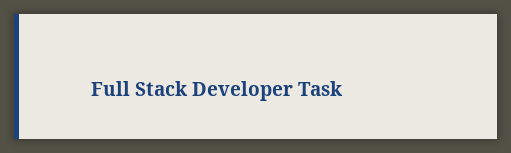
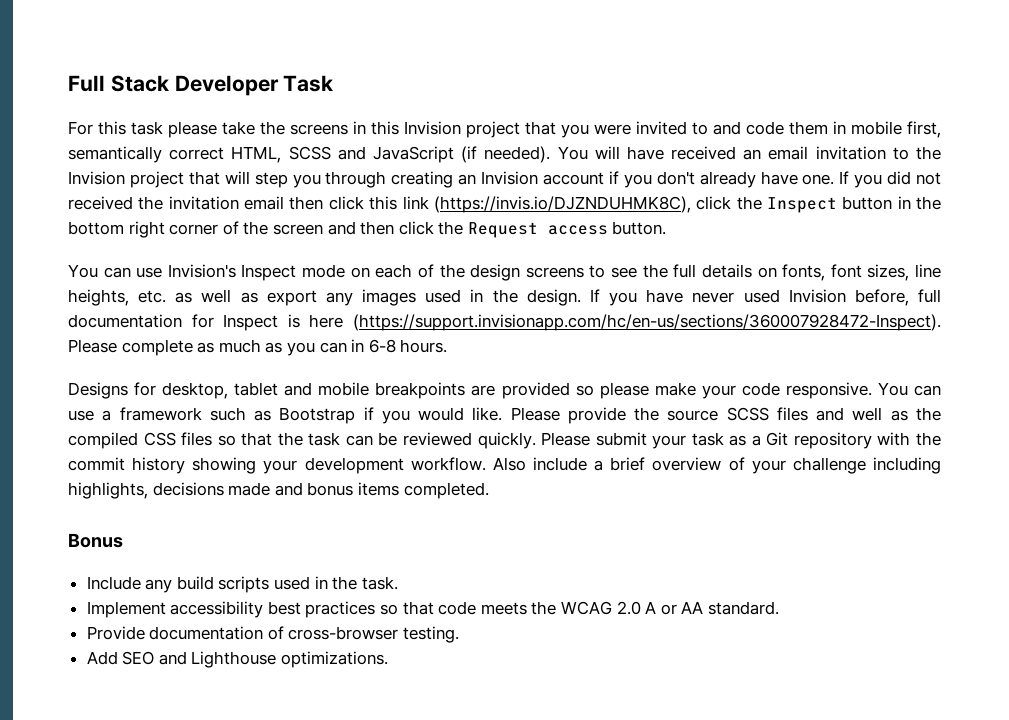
+ For this task please take the screens in this Invision project that you were invited to and code them in mobile first, semantically correct HTML, SCSS and JavaScript (if needed). You will have received an email invitation to the Invision project that will step you through creating an Invision account if you don't already have one. If you did not received the invitation email then click this link (https://invis.io/DJZNDUHMK8C), click the Inspect button in the bottom right corner of the screen and then click the Request access button.
+ You can use Invision's Inspect mode on each of the design screens to see the full details on fonts, font sizes, line heights, etc. as well as export any images used in the design. If you have never used Invision before, full documentation for Inspect is here (https://support.invisionapp.com/hc/en-us/sections/360007928472-Inspect). Please complete as much as you can in 6-8 hours.
+ Designs for desktop, tablet and mobile breakpoints are provided so please make your code responsive. You can use a framework such as Bootstrap if you would like. Please provide the source SCSS files and well as the compiled CSS files so that the task can be reviewed quickly. Please submit your task as a Git repository with the commit history showing your development workflow. Also include a brief overview of your challenge including highlights, decisions made and bonus items completed.
+ Bonus
+ Include any build scripts used in the task.
+ Implement accessibility best practices so that code meets the WCAG 2.0 A or AA standard.
+ Provide documentation of cross-browser testing.
+ Add SEO and Lighthouse optimizations.

